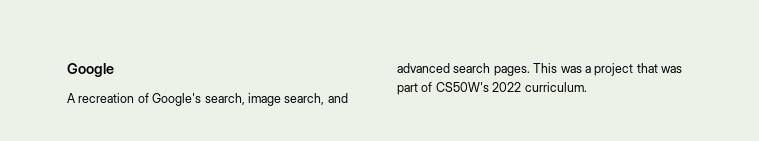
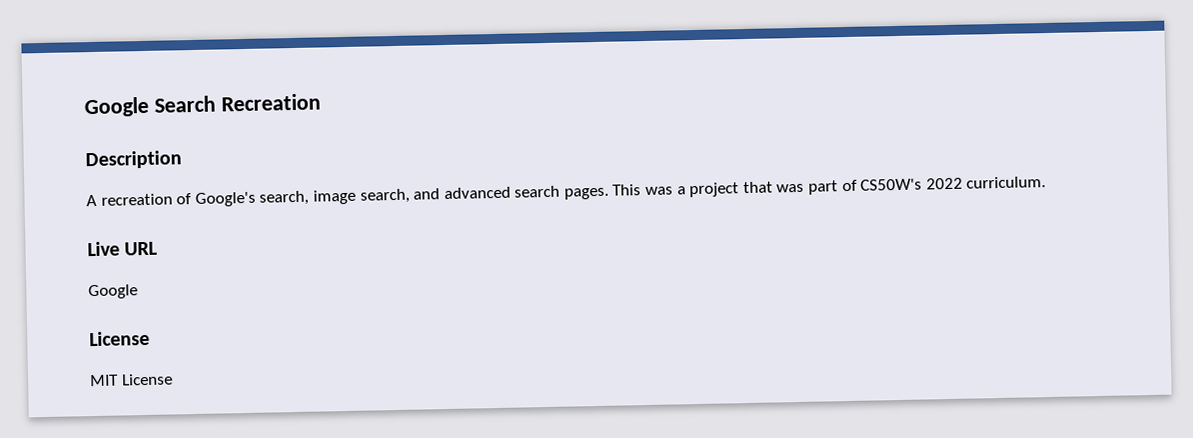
- Google
+ Google Search Recreation
+ Description
+ Live URL
+ Google
+ License
+ MIT License

